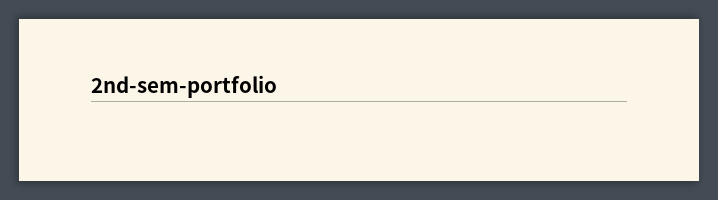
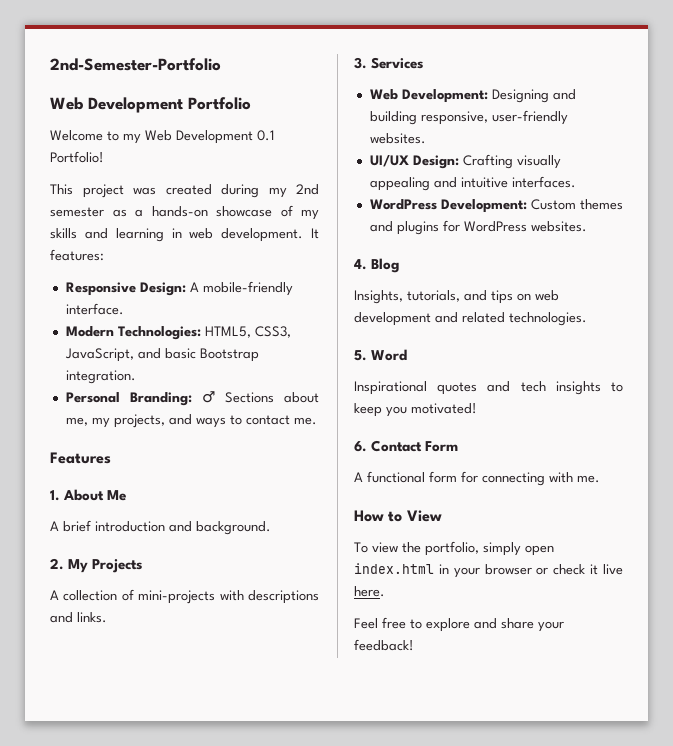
- 2nd-sem-portfolio
+ 2nd-Semester-Portfolio
+ Web Development Portfolio
+ Welcome to my Web Development 0.1 Portfolio!
+ This project was created during my 2nd semester as a hands-on showcase of my skills and learning in web development. It features:
+ Responsive Design: A mobile-friendly interface.
+ Modern Technologies: HTML5, CSS3, JavaScript, and basic Bootstrap integration.
+ Personal Branding: ♂ Sections about me, my projects, and ways to contact me.
+ Features
+ 1. About Me
+ A brief introduction and background.
+ 2. My Projects
+ A collection of mini-projects with descriptions and links.
+ 3. Services
+ Web Development: Designing and building responsive, user-friendly websites.
+ UI/UX Design: Crafting visually appealing and intuitive interfaces.
+ WordPress Development: Custom themes and plugins for WordPress websites.
+ 4. Blog
+ Insights, tutorials, and tips on web development and related technologies.
+ 5. Word
+ Inspirational quotes and tech insights to keep you motivated!
+ 6. Contact Form
+ A functional form for connecting with me.
+ How to View
+ To view the portfolio, simply open index.html in your browser or check it live here.
+ Feel free to explore and share your feedback!

